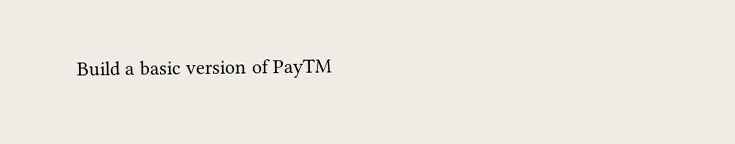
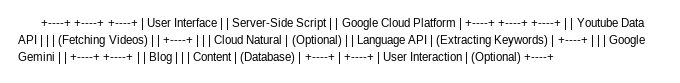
- Build a basic version of PayTM
+ +----+ +----+ +----+ | User Interface | | Server-Side Script | | Google Cloud Platform | +----+ +----+ +----+ | | Youtube Data API | | | (Fetching Videos) | | +----+ | | | Cloud Natural | (Optional) | | Language API | (Extracting Keywords) | +----+ | | | Google Gemini | | +----+ +----+ | | Blog | | | Content | (Database) | +----+ | +----+ | User Interaction | (Optional) +----+

